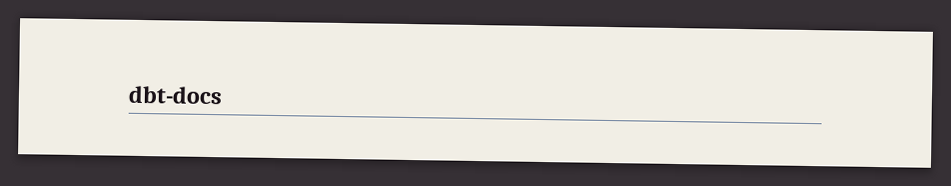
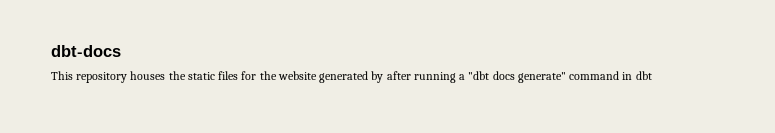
+ This repository houses the static files for the website generated by after running a "dbt docs generate" command in dbt

